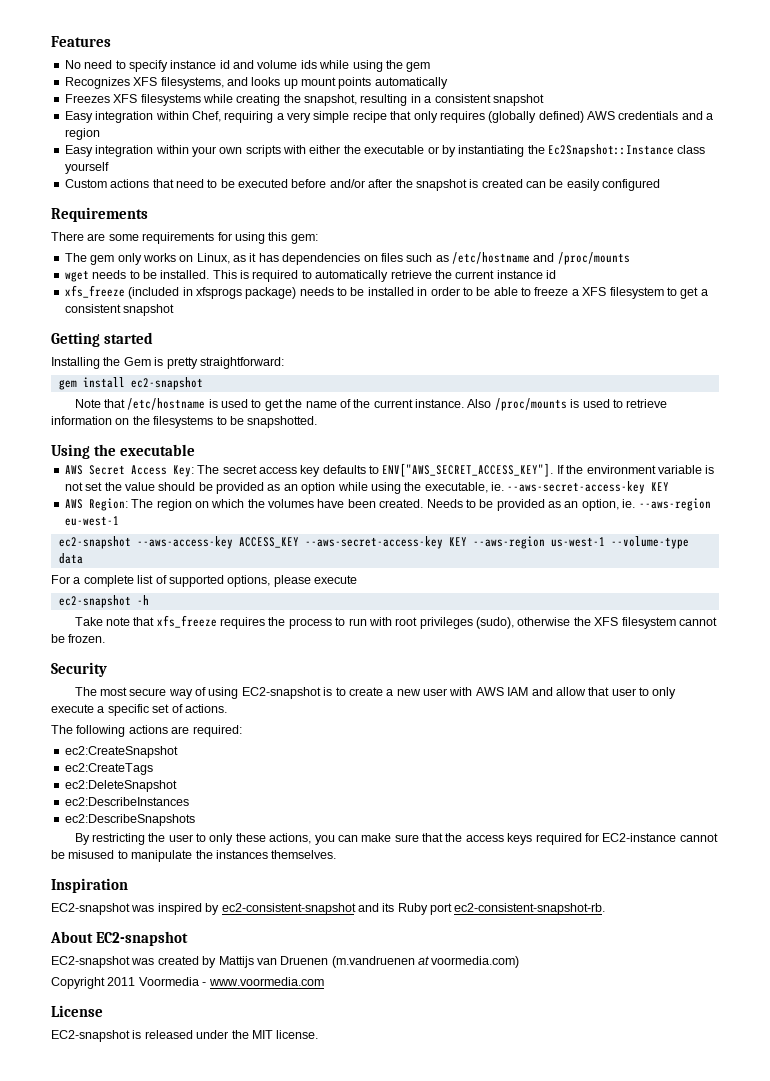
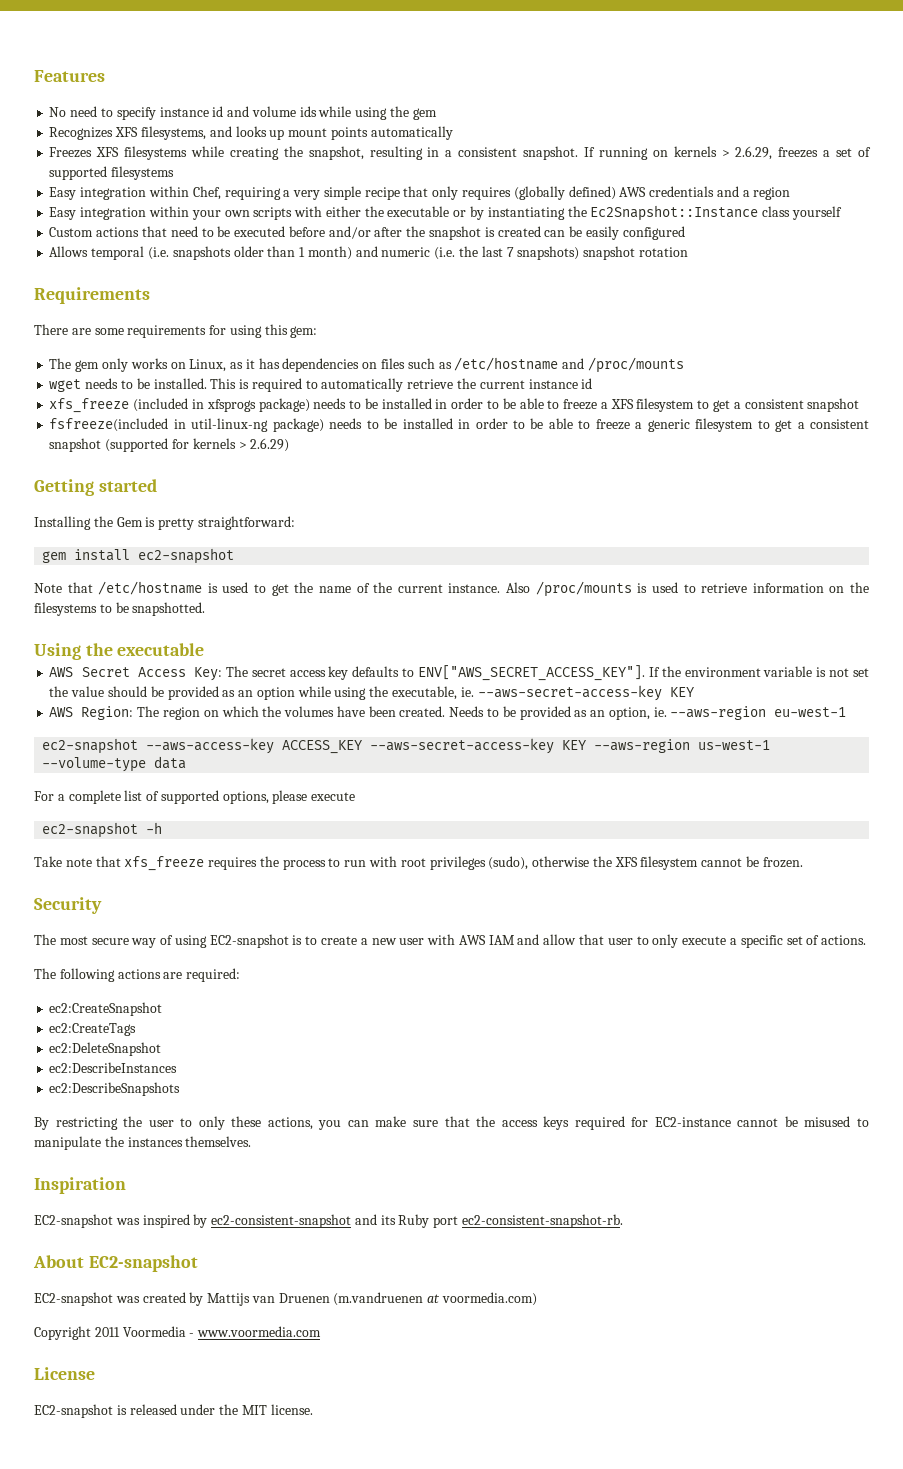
- Freezes XFS filesystems while creating the snapshot, resulting in a consistent snapshot
+ Freezes XFS filesystems while creating the snapshot, resulting in a consistent snapshot. If running on kernels > 2.6.29, freezes a set of supported filesystems
+ Allows temporal (i.e. snapshots older than 1 month) and numeric (i.e. the last 7 snapshots) snapshot rotation
+ fsfreeze(included in util-linux-ng package) needs to be installed in order to be able to freeze a generic filesystem to get a consistent snapshot (supported for kernels > 2.6.29)

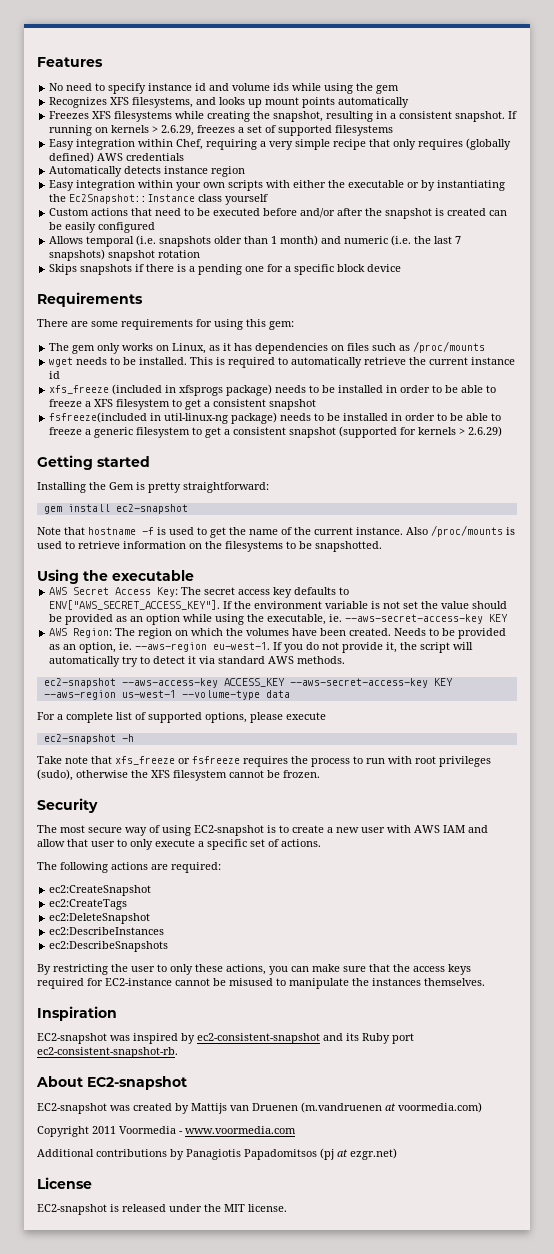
- Easy integration within Chef, requiring a very simple recipe that only requires (globally defined) AWS credentials and a region
+ Easy integration within Chef, requiring a very simple recipe that only requires (globally defined) AWS credentials
+ Automatically detects instance region
+ Skips snapshots if there is a pending one for a specific block device
- The gem only works on Linux, as it has dependencies on files such as /etc/hostname and /proc/mounts
+ The gem only works on Linux, as it has dependencies on files such as /proc/mounts
- Note that /etc/hostname is used to get the name of the current instance.
+ Note that hostname -f is used to get the name of the current instance.
- Needs to be provided as an option, ie. --aws-region eu-west-1
+ Needs to be provided as an option, ie. --aws-region eu-west-1. If you do not provide it, the script will automatically try to detect it via standard AWS methods.
- Take note that xfs_freeze requires the process to run with root privileges (sudo), otherwise the XFS filesystem cannot be frozen.
+ Take note that xfs_freeze or fsfreeze requires the process to run with root privileges (sudo), otherwise the XFS filesystem cannot be frozen.
+ Additional contributions by Panagiotis Papadomitsos (pj at ezgr.net)

